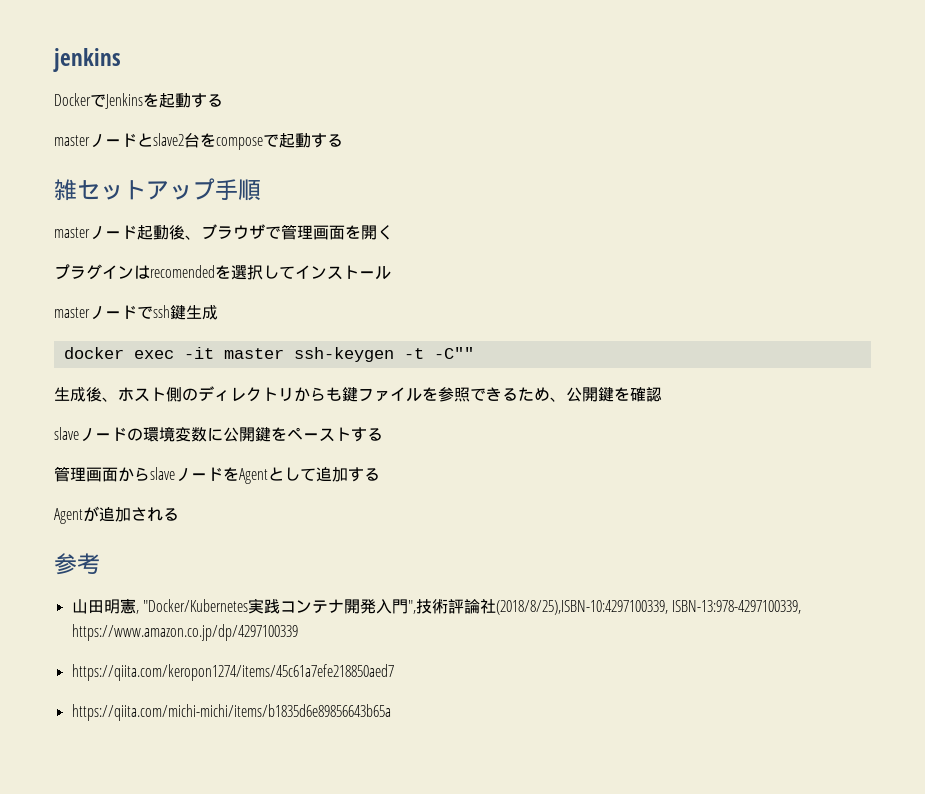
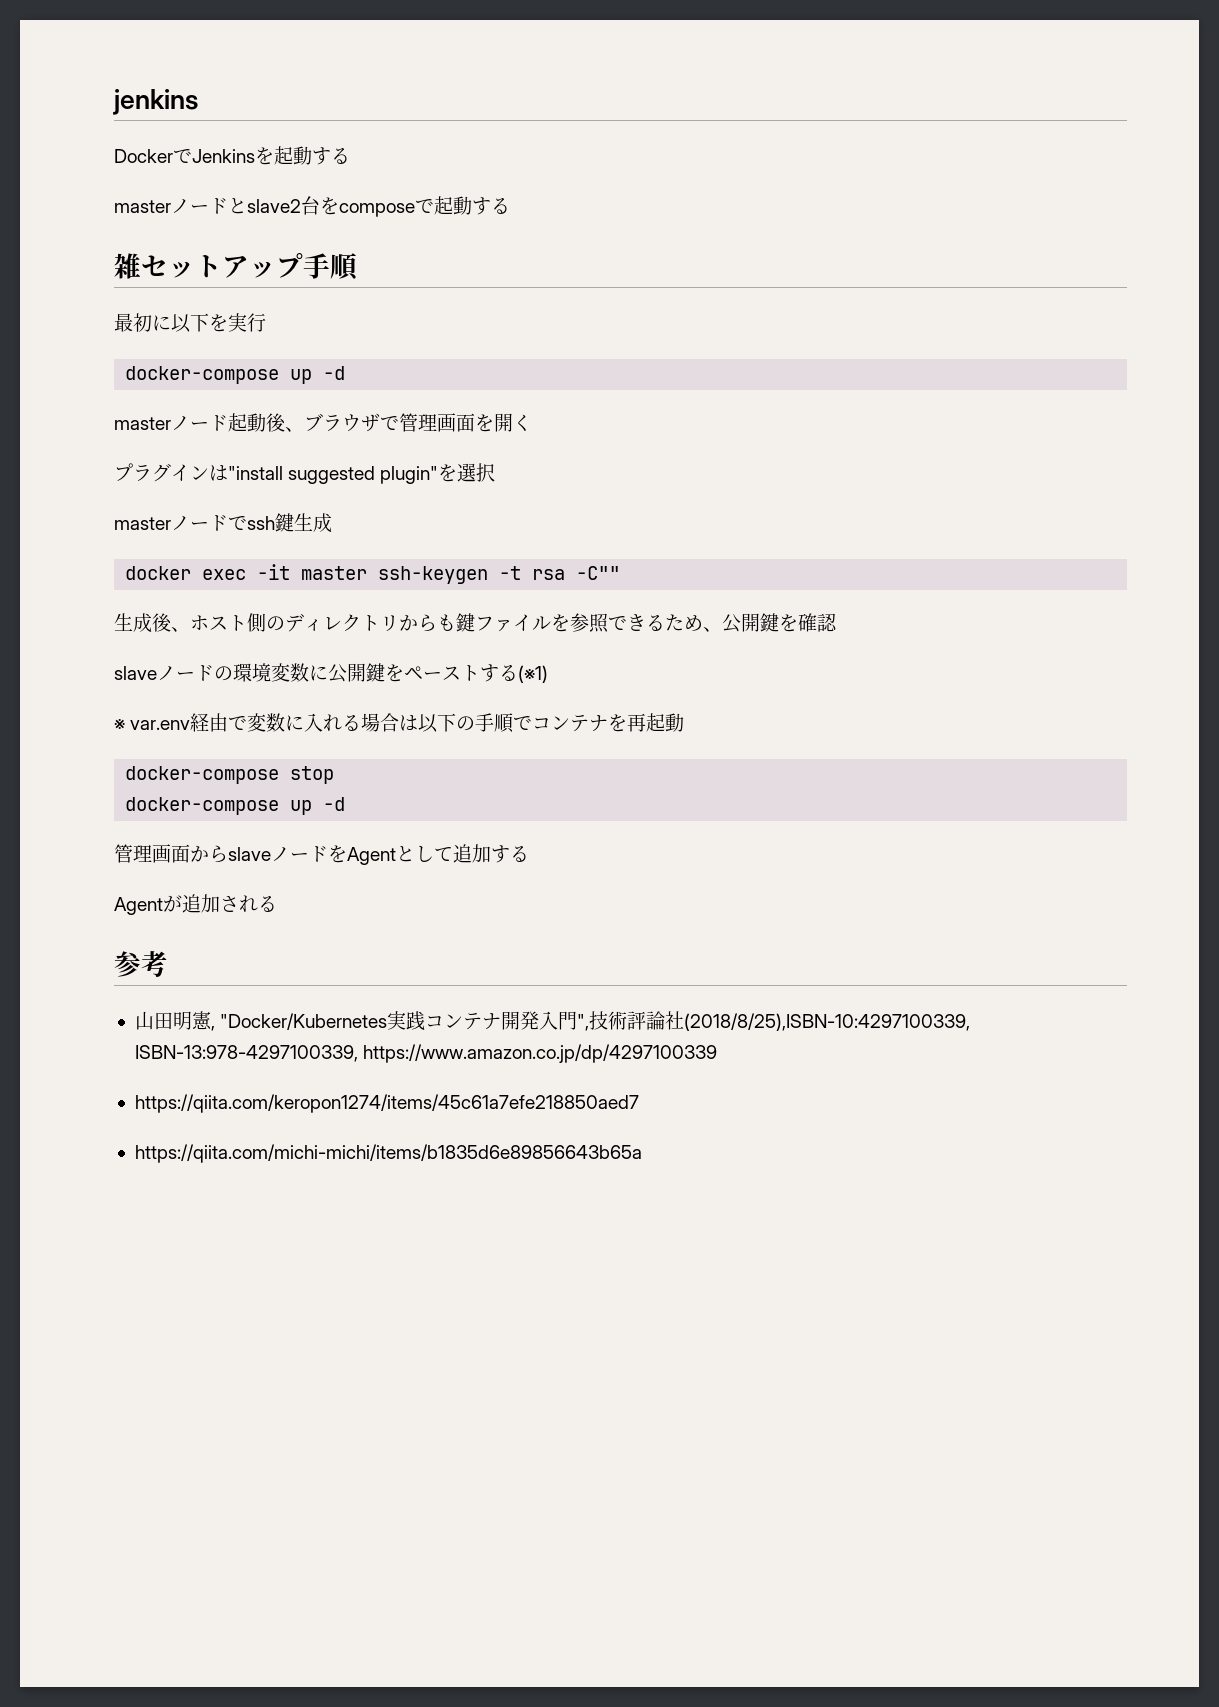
+ 最初に以下を実行
+ docker-compose up -d
- プラグインはrecomendedを選択してインストール
+ プラグインは"install suggested plugin"を選択
- docker exec -it master ssh-keygen -t -C""
+ docker exec -it master ssh-keygen -t rsa -C""
- slaveノードの環境変数に公開鍵をペーストする
+ slaveノードの環境変数に公開鍵をペーストする(※1)
+ ※ var.env経由で変数に入れる場合は以下の手順でコンテナを再起動
+ docker-compose stop
+ docker-compose up -d

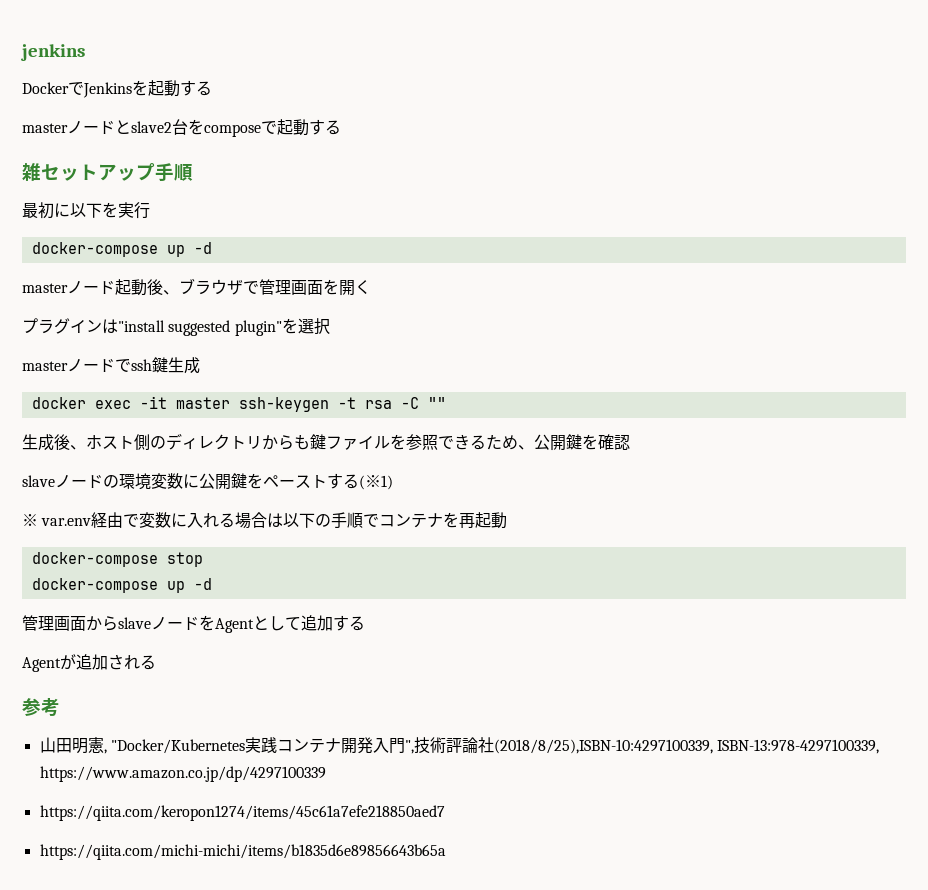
- docker exec -it master ssh-keygen -t rsa -C""
+ docker exec -it master ssh-keygen -t rsa -C ""

